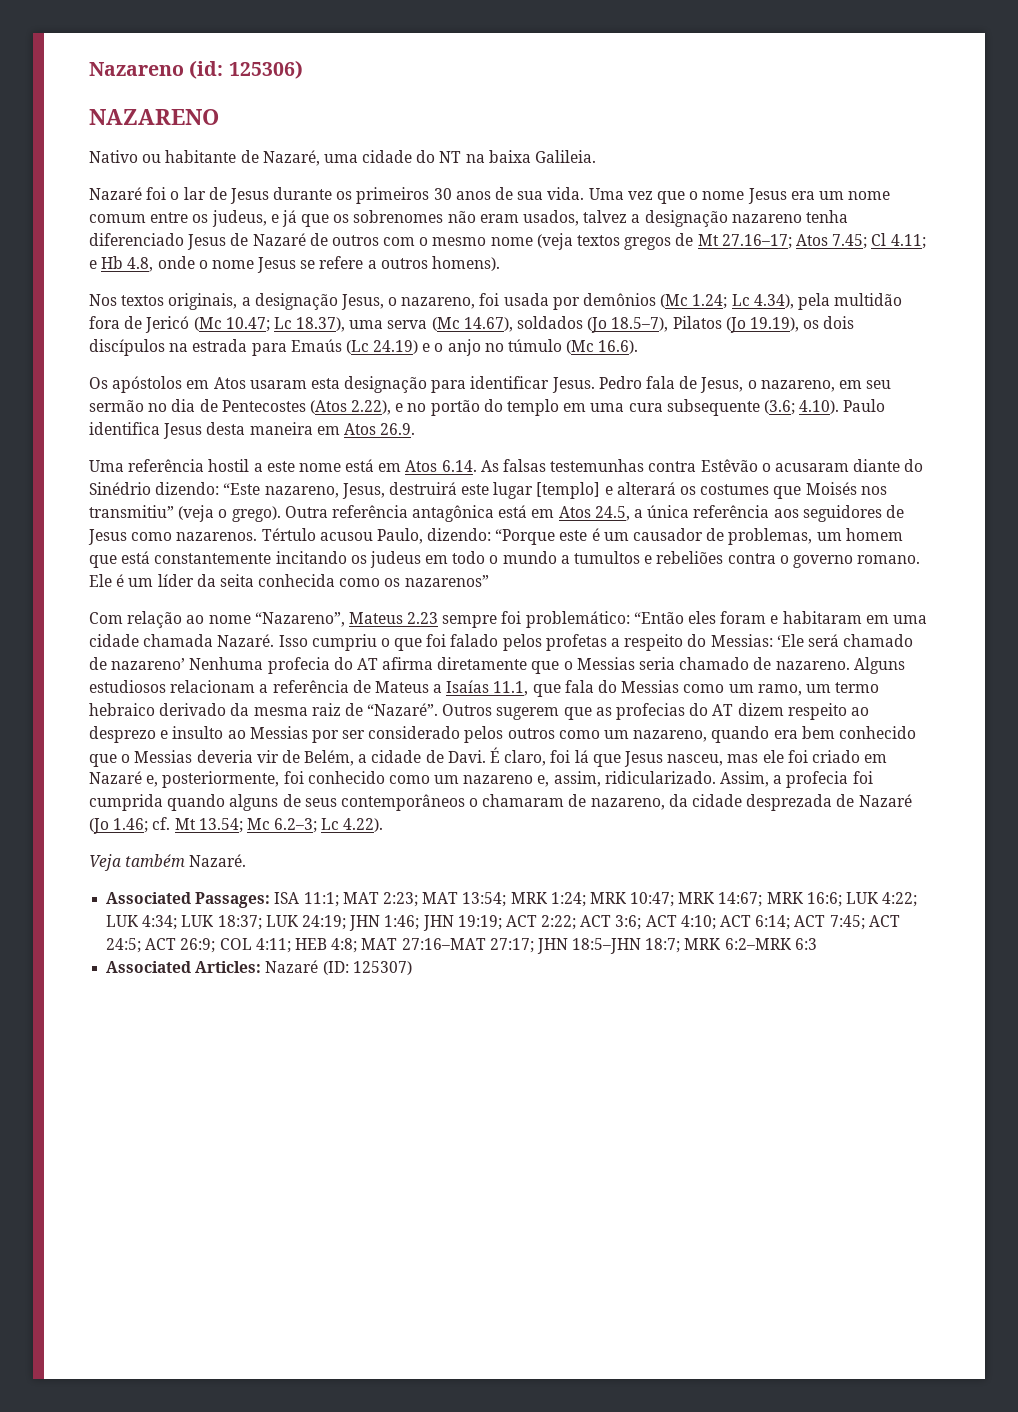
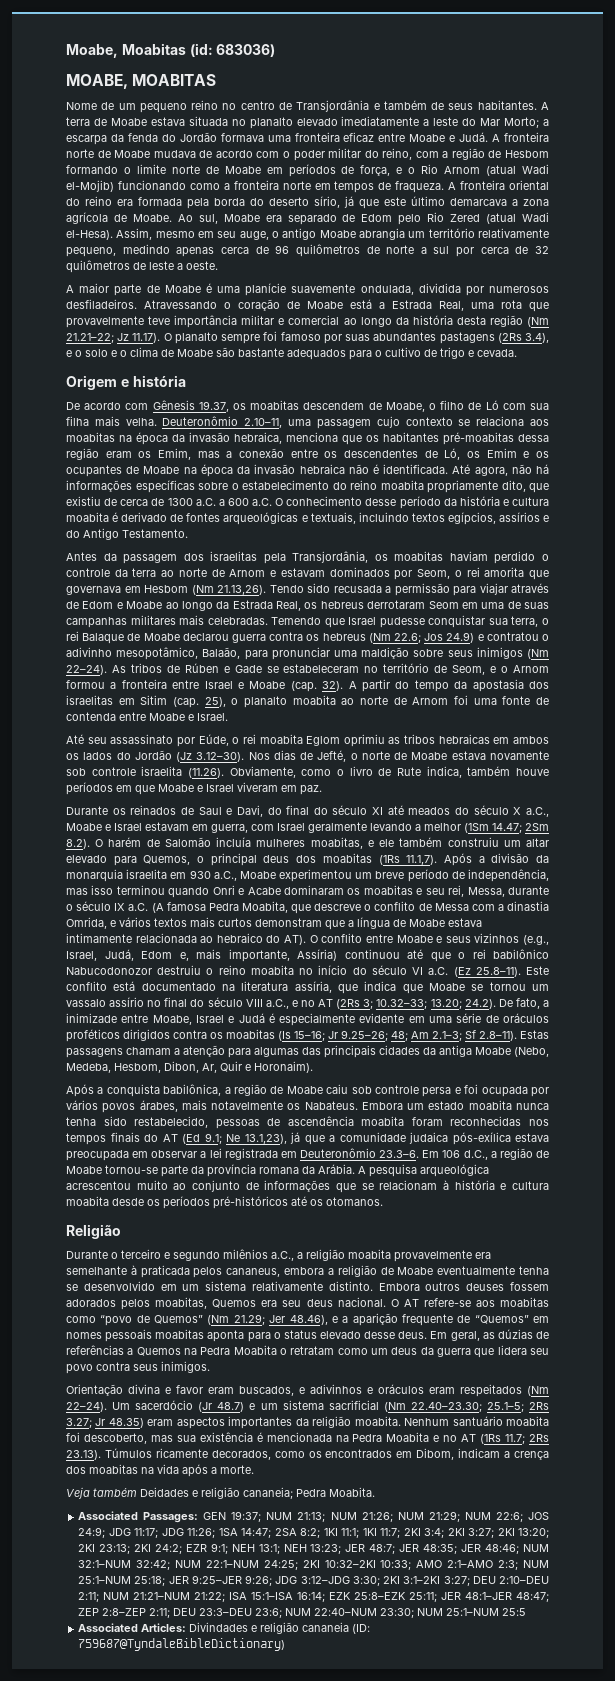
- Nazareno (id: 125306)
- NAZARENO
- Nativo ou habitante de Nazaré, uma cidade do NT na baixa Galileia.
- Nazaré foi o lar de Jesus durante os primeiros 30 anos de sua vida. Uma vez que o nome Jesus era um nome comum entre os judeus, e já que os sobrenomes não eram usados, talvez a designação nazareno tenha diferenciado Jesus de Nazaré de outros com o mesmo nome (veja textos gregos de Mt 27.16–17; Atos 7.45; Cl 4.11; e Hb 4.8, onde o nome Jesus se refere a outros homens).
- Nos textos originais, a designação Jesus, o nazareno, foi usada por demônios (Mc 1.24; Lc 4.34), pela multidão fora de Jericó (Mc 10.47; Lc 18.37), uma serva (Mc 14.67), soldados (Jo 18.5–7), Pilatos (Jo 19.19), os dois discípulos na estrada para Emaús (Lc 24.19) e o anjo no túmulo (Mc 16.6).
- Os apóstolos em Atos usaram esta designação para identificar Jesus. Pedro fala de Jesus, o nazareno, em seu sermão no dia de Pentecostes (Atos 2.22), e no portão do templo em uma cura subsequente (3.6; 4.10). Paulo identifica Jesus desta maneira em Atos 26.9.
- Uma referência hostil a este nome está em Atos 6.14. As falsas testemunhas contra Estêvão o acusaram diante do Sinédrio dizendo: “Este nazareno, Jesus, destruirá este lugar [templo] e alterará os costumes que Moisés nos transmitiu” (veja o grego). Outra referência antagônica está em Atos 24.5, a única referência aos seguidores de Jesus como nazarenos. Tértulo acusou Paulo, dizendo: “Porque este é um causador de problemas, um homem que está constantemente incitando os judeus em todo o mundo a tumultos e rebeliões contra o governo romano. Ele é um líder da seita conhecida como os nazarenos”
- Com relação ao nome “Nazareno”, Mateus 2.23 sempre foi problemático: “Então eles foram e habitaram em uma cidade chamada Nazaré. Isso cumpriu o que foi falado pelos profetas a respeito do Messias: ‘Ele será chamado de nazareno’ Nenhuma profecia do AT afirma diretamente que o Messias seria chamado de nazareno. Alguns estudiosos relacionam a referência de Mateus a Isaías 11.1, que fala do Messias como um ramo, um termo hebraico derivado da mesma raiz de “Nazaré”. Outros sugerem que as profecias do AT dizem respeito ao desprezo e insulto ao Messias por ser considerado pelos outros como um nazareno, quando era bem conhecido que o Messias deveria vir de Belém, a cidade de Davi. É claro, foi lá que Jesus nasceu, mas ele foi criado em Nazaré e, posteriormente, foi conhecido como um nazareno e, assim, ridicularizado. Assim, a profecia foi cumprida quando alguns de seus contemporâneos o chamaram de nazareno, da cidade desprezada de Nazaré (Jo 1.46; cf. Mt 13.54; Mc 6.2–3; Lc 4.22).
- Veja também Nazaré.
- Associated Passages: ISA 11:1; MAT 2:23; MAT 13:54; MRK 1:24; MRK 10:47; MRK 14:67; MRK 16:6; LUK 4:22; LUK 4:34; LUK 18:37; LUK 24:19; JHN 1:46; JHN 19:19; ACT 2:22; ACT 3:6; ACT 4:10; ACT 6:14; ACT 7:45; ACT 24:5; ACT 26:9; COL 4:11; HEB 4:8; MAT 27:16–MAT 27:17; JHN 18:5–JHN 18:7; MRK 6:2–MRK 6:3
- Associated Articles: Nazaré (ID: 125307)
+ Moabe, Moabitas (id: 683036)
+ MOABE, MOABITAS
+ Nome de um pequeno reino no centro de Transjordânia e também de seus habitantes. A terra de Moabe estava situada no planalto elevado imediatamente a leste do Mar Morto; a escarpa da fenda do Jordão formava uma fronteira eficaz entre Moabe e Judá. A fronteira norte de Moabe mudava de acordo com o poder militar do reino, com a região de Hesbom formando o limite norte de Moabe em períodos de força, e o Rio Arnom (atual Wadi el-Mojib) funcionando como a fronteira norte em tempos de fraqueza. A fronteira oriental do reino era formada pela borda do deserto sírio, já que este último demarcava a zona agrícola de Moabe. Ao sul, Moabe era separado de Edom pelo Rio Zered (atual Wadi el-Hesa). Assim, mesmo em seu auge, o antigo Moabe abrangia um território relativamente pequeno, medindo apenas cerca de 96 quilômetros de norte a sul por cerca de 32 quilômetros de leste a oeste.
+ A maior parte de Moabe é uma planície suavemente ondulada, dividida por numerosos desfiladeiros. Atravessando o coração de Moabe está a Estrada Real, uma rota que provavelmente teve importância militar e comercial ao longo da história desta região (Nm 21.21–22; Jz 11.17). O planalto sempre foi famoso por suas abundantes pastagens (2Rs 3.4), e o solo e o clima de Moabe são bastante adequados para o cultivo de trigo e cevada.
+ Origem e história
+ De acordo com Gênesis 19.37, os moabitas descendem de Moabe, o filho de Ló com sua filha mais velha. Deuteronômio 2.10–11, uma passagem cujo contexto se relaciona aos moabitas na época da invasão hebraica, menciona que os habitantes pré-moabitas dessa região eram os Emim, mas a conexão entre os descendentes de Ló, os Emim e os ocupantes de Moabe na época da invasão hebraica não é identificada. Até agora, não há informações específicas sobre o estabelecimento do reino moabita propriamente dito, que existiu de cerca de 1300 a.C. a 600 a.C. O conhecimento desse período da história e cultura moabita é derivado de fontes arqueológicas e textuais, incluindo textos egípcios, assírios e do Antigo Testamento.
+ Antes da passagem dos israelitas pela Transjordânia, os moabitas haviam perdido o controle da terra ao norte de Arnom e estavam dominados por Seom, o rei amorita que governava em Hesbom (Nm 21.13,26). Tendo sido recusada a permissão para viajar através de Edom e Moabe ao longo da Estrada Real, os hebreus derrotaram Seom em uma de suas campanhas militares mais celebradas. Temendo que Israel pudesse conquistar sua terra, o rei Balaque de Moabe declarou guerra contra os hebreus (Nm 22.6; Jos 24.9) e contratou o adivinho mesopotâmico, Balaão, para pronunciar uma maldição sobre seus inimigos (Nm 22–24). As tribos de Rúben e Gade se estabeleceram no território de Seom, e o Arnom formou a fronteira entre Israel e Moabe (cap. 32). A partir do tempo da apostasia dos israelitas em Sitim (cap. 25), o planalto moabita ao norte de Arnom foi uma fonte de contenda entre Moabe e Israel.
+ Até seu assassinato por Eúde, o rei moabita Eglom oprimiu as tribos hebraicas em ambos os lados do Jordão (Jz 3.12–30). Nos dias de Jefté, o norte de Moabe estava novamente sob controle israelita (11.26). Obviamente, como o livro de Rute indica, também houve períodos em que Moabe e Israel viveram em paz.
+ Durante os reinados de Saul e Davi, do final do século XI até meados do século X a.C., Moabe e Israel estavam em guerra, com Israel geralmente levando a melhor (1Sm 14.47; 2Sm 8.2). O harém de Salomão incluía mulheres moabitas, e ele também construiu um altar elevado para Quemos, o principal deus dos moabitas (1Rs 11.1,7). Após a divisão da monarquia israelita em 930 a.C., Moabe experimentou um breve período de independência, mas isso terminou quando Onri e Acabe dominaram os moabitas e seu rei, Messa, durante o século IX a.C. (A famosa Pedra Moabita, que descreve o conflito de Messa com a dinastia Omrida, e vários textos mais curtos demonstram que a língua de Moabe estava intimamente relacionada ao hebraico do AT). O conflito entre Moabe e seus vizinhos (e.g., Israel, Judá, Edom e, mais importante, Assíria) continuou até que o rei babilônico Nabucodonozor destruiu o reino moabita no início do século VI a.C. (Ez 25.8–11). Este conflito está documentado na literatura assíria, que indica que Moabe se tornou um vassalo assírio no final do século VIII a.C., e no AT (2Rs 3; 10.32–33; 13.20; 24.2). De fato, a inimizade entre Moabe, Israel e Judá é especialmente evidente em uma série de oráculos proféticos dirigidos contra os moabitas (Is 15–16; Jr 9.25–26; 48; Am 2.1–3; Sf 2.8–11). Estas passagens chamam a atenção para algumas das principais cidades da antiga Moabe (Nebo, Medeba, Hesbom, Dibon, Ar, Quir e Horonaim).
+ Após a conquista babilônica, a região de Moabe caiu sob controle persa e foi ocupada por vários povos árabes, mais notavelmente os Nabateus. Embora um estado moabita nunca tenha sido restabelecido, pessoas de ascendência moabita foram reconhecidas nos tempos finais do AT (Ed 9.1; Ne 13.1,23), já que a comunidade judaica pós-exílica estava preocupada em observar a lei registrada em Deuteronômio 23.3–6. Em 106 d.C., a região de Moabe tornou-se parte da província romana da Arábia. A pesquisa arqueológica acrescentou muito ao conjunto de informações que se relacionam à história e cultura moabita desde os períodos pré-históricos até os otomanos.
+ Religião
+ Durante o terceiro e segundo milênios a.C., a religião moabita provavelmente era semelhante à praticada pelos cananeus, embora a religião de Moabe eventualmente tenha se desenvolvido em um sistema relativamente distinto. Embora outros deuses fossem adorados pelos moabitas, Quemos era seu deus nacional. O AT refere-se aos moabitas como “povo de Quemos” (Nm 21.29; Jer 48.46), e a aparição frequente de “Quemos” em nomes pessoais moabitas aponta para o status elevado desse deus. Em geral, as dúzias de referências a Quemos na Pedra Moabita o retratam como um deus da guerra que lidera seu povo contra seus inimigos.
+ Orientação divina e favor eram buscados, e adivinhos e oráculos eram respeitados (Nm 22–24). Um sacerdócio (Jr 48.7) e um sistema sacrificial (Nm 22.40–23.30; 25.1–5; 2Rs 3.27; Jr 48.35) eram aspectos importantes da religião moabita. Nenhum santuário moabita foi descoberto, mas sua existência é mencionada na Pedra Moabita e no AT (1Rs 11.7; 2Rs 23.13). Túmulos ricamente decorados, como os encontrados em Dibom, indicam a crença dos moabitas na vida após a morte.
+ Veja também Deidades e religião cananeia; Pedra Moabita.
+ Associated Passages: GEN 19:37; NUM 21:13; NUM 21:26; NUM 21:29; NUM 22:6; JOS 24:9; JDG 11:17; JDG 11:26; 1SA 14:47; 2SA 8:2; 1KI 11:1; 1KI 11:7; 2KI 3:4; 2KI 3:27; 2KI 13:20; 2KI 23:13; 2KI 24:2; EZR 9:1; NEH 13:1; NEH 13:23; JER 48:7; JER 48:35; JER 48:46; NUM 32:1–NUM 32:42; NUM 22:1–NUM 24:25; 2KI 10:32–2KI 10:33; AMO 2:1–AMO 2:3; NUM 25:1–NUM 25:18; JER 9:25–JER 9:26; JDG 3:12–JDG 3:30; 2KI 3:1–2KI 3:27; DEU 2:10–DEU 2:11; NUM 21:21–NUM 21:22; ISA 15:1–ISA 16:14; EZK 25:8–EZK 25:11; JER 48:1–JER 48:47; ZEP 2:8–ZEP 2:11; DEU 23:3–DEU 23:6; NUM 22:40–NUM 23:30; NUM 25:1–NUM 25:5
+ Associated Articles: Divindades e religião cananeia (ID: 759687@TyndaleBibleDictionary)

